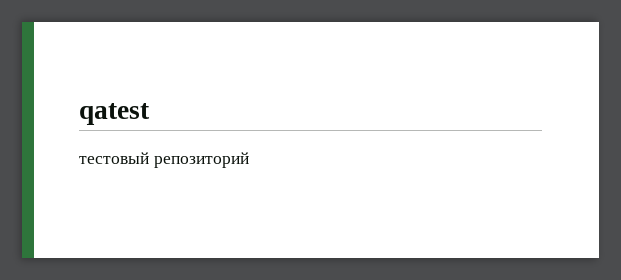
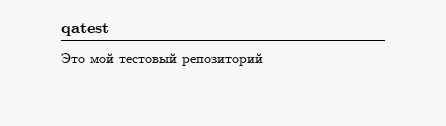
- тестовый репозиторий
+ Это мой тестовый репозиторий

